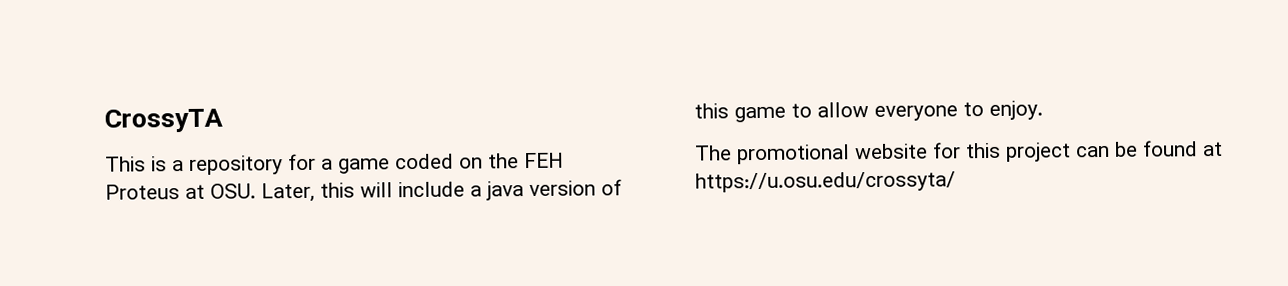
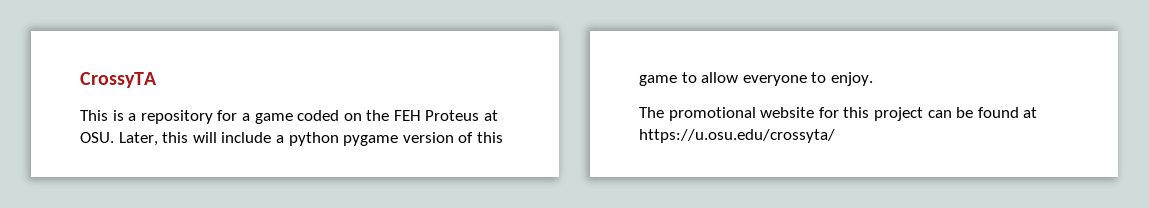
- This is a repository for a game coded on the FEH Proteus at OSU. Later, this will include a java version of this game to allow everyone to enjoy.
+ This is a repository for a game coded on the FEH Proteus at OSU. Later, this will include a python pygame version of this game to allow everyone to enjoy.

